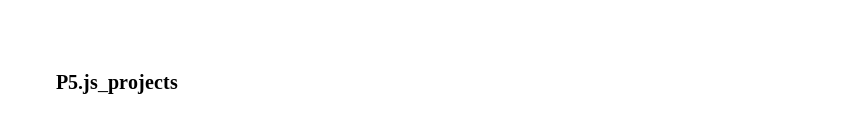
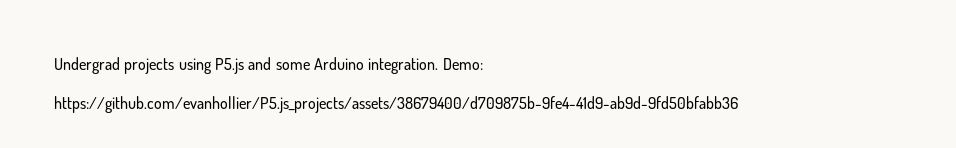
- P5.js_projects
+ Undergrad projects using P5.js and some Arduino integration. Demo:
+ https://github.com/evanhollier/P5.js_projects/assets/38679400/d709875b-9fe4-41d9-ab9d-9fd50bfabb36

